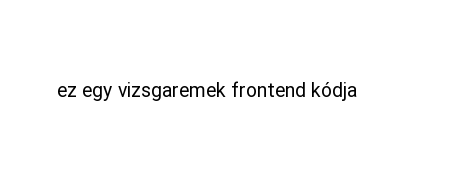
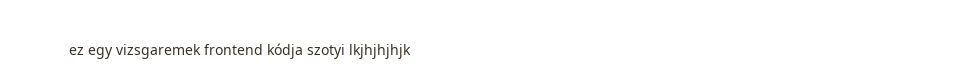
- ez egy vizsgaremek frontend kódja
+ ez egy vizsgaremek frontend kódja szotyi lkjhjhjhjk

